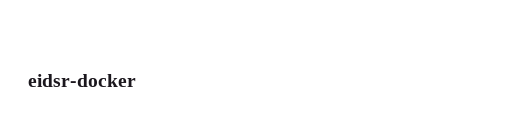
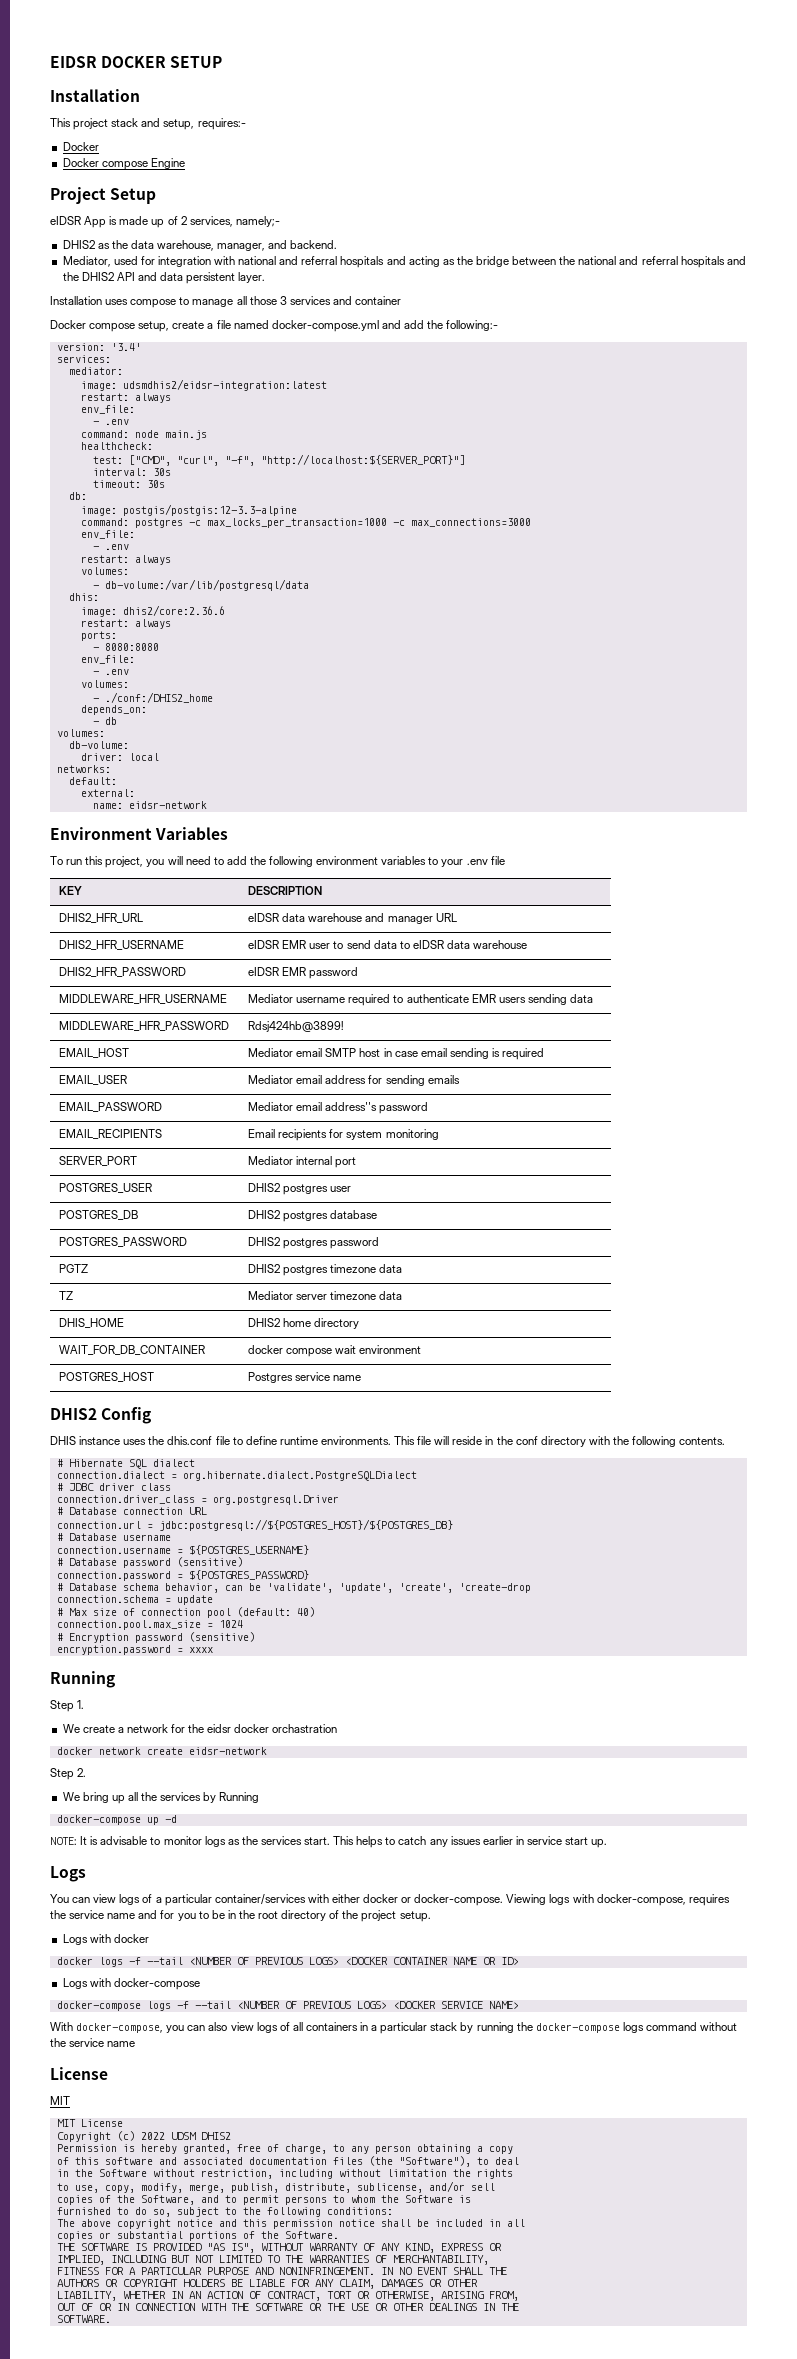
- eidsr-docker
+ EIDSR DOCKER SETUP
+ Installation
+ This project stack and setup, requires:-
+ Docker
+ Docker compose Engine
+ Project Setup
+ eIDSR App is made up of 2 services, namely;-
+ DHIS2 as the data warehouse, manager, and backend.
+ Mediator, used for integration with national and referral hospitals and acting as the bridge between the national and referral hospitals and the DHIS2 API and data persistent layer.
+ Installation uses compose to manage all those 3 services and container
+ Docker compose setup, create a file named docker-compose.yml and add the following:-
+ version: '3.4'
+ services:
+ mediator:
+ image: udsmdhis2/eidsr-integration:latest
+ restart: always
+ env_file:
+ - .env
+ command: node main.js
+ healthcheck:
+ test: ["CMD", "curl", "-f", "http://localhost:${SERVER_PORT}"]
+ interval: 30s
+ timeout: 30s
+ db:
+ image: postgis/postgis:12-3.3-alpine
+ command: postgres -c max_locks_per_transaction=1000 -c max_connections=3000
+ env_file:
+ - .env
+ restart: always
+ volumes:
+ - db-volume:/var/lib/postgresql/data
+ dhis:
+ image: dhis2/core:2.36.6
+ restart: always
+ ports:
+ - 8080:8080
+ env_file:
+ - .env
+ volumes:
+ - ./conf:/DHIS2_home
+ depends_on:
+ - db
+ volumes:
+ db-volume:
+ driver: local
+ networks:
+ default:
+ external:
+ name: eidsr-network
+ Environment Variables
+ To run this project, you will need to add the following environment variables to your .env file
+ KEY | DESCRIPTION
+ DHIS2_HFR_URL | eIDSR data warehouse and manager URL
+ DHIS2_HFR_USERNAME | eIDSR EMR user to send data to eIDSR data warehouse
+ DHIS2_HFR_PASSWORD | eIDSR EMR password
+ MIDDLEWARE_HFR_USERNAME | Mediator username required to authenticate EMR users sending data
+ MIDDLEWARE_HFR_PASSWORD | Rdsj424hb@3899!
+ EMAIL_HOST | Mediator email SMTP host in case email sending is required
+ EMAIL_USER | Mediator email address for sending emails
+ EMAIL_PASSWORD | Mediator email address''s password
+ EMAIL_RECIPIENTS | Email recipients for system monitoring
+ SERVER_PORT | Mediator internal port
+ POSTGRES_USER | DHIS2 postgres user
+ POSTGRES_DB | DHIS2 postgres database
+ POSTGRES_PASSWORD | DHIS2 postgres password
+ PGTZ | DHIS2 postgres timezone data
+ TZ | Mediator server timezone data
+ DHIS_HOME | DHIS2 home directory
+ WAIT_FOR_DB_CONTAINER | docker compose wait environment
+ POSTGRES_HOST | Postgres service name
+ DHIS2 Config
+ DHIS instance uses the dhis.conf file to define runtime environments. This file will reside in the conf directory with the following contents.
+ # Hibernate SQL dialect
+ connection.dialect = org.hibernate.dialect.PostgreSQLDialect
+ # JDBC driver class
+ connection.driver_class = org.postgresql.Driver
+ # Database connection URL
+ connection.url = jdbc:postgresql://${POSTGRES_HOST}/${POSTGRES_DB}
+ # Database username
+ connection.username = ${POSTGRES_USERNAME}
+ # Database password (sensitive)
+ connection.password = ${POSTGRES_PASSWORD}
+ # Database schema behavior, can be 'validate', 'update', 'create', 'create-drop
+ connection.schema = update
+ # Max size of connection pool (default: 40)
+ connection.pool.max_size = 1024
+ # Encryption password (sensitive)
+ encryption.password = xxxx
+ Running
+ Step 1.
+ We create a network for the eidsr docker orchastration
+ docker network create eidsr-network
+ Step 2.
+ We bring up all the services by Running
+ docker-compose up -d
+ NOTE: It is advisable to monitor logs as the services start. This helps to catch any issues earlier in service start up.
+ Logs
+ You can view logs of a particular container/services with either docker or docker-compose. Viewing logs with docker-compose, requires the service name and for you to be in the root directory of the project setup.
+ Logs with docker
+ docker logs -f --tail <NUMBER OF PREVIOUS LOGS> <DOCKER CONTAINER NAME OR ID>
+ Logs with docker-compose
+ docker-compose logs -f --tail <NUMBER OF PREVIOUS LOGS> <DOCKER SERVICE NAME>
+ With docker-compose, you can also view logs of all containers in a particular stack by running the docker-compose logs command without the service name
+ License
+ MIT
+ MIT License
+ Copyright (c) 2022 UDSM DHIS2
+ Permission is hereby granted, free of charge, to any person obtaining a copy
+ of this software and associated documentation files (the "Software"), to deal
+ in the Software without restriction, including without limitation the rights
+ to use, copy, modify, merge, publish, distribute, sublicense, and/or sell
+ copies of the Software, and to permit persons to whom the Software is
+ furnished to do so, subject to the following conditions:
+ The above copyright notice and this permission notice shall be included in all
+ copies or substantial portions of the Software.
+ THE SOFTWARE IS PROVIDED "AS IS", WITHOUT WARRANTY OF ANY KIND, EXPRESS OR
+ IMPLIED, INCLUDING BUT NOT LIMITED TO THE WARRANTIES OF MERCHANTABILITY,
+ FITNESS FOR A PARTICULAR PURPOSE AND NONINFRINGEMENT. IN NO EVENT SHALL THE
+ AUTHORS OR COPYRIGHT HOLDERS BE LIABLE FOR ANY CLAIM, DAMAGES OR OTHER
+ LIABILITY, WHETHER IN AN ACTION OF CONTRACT, TORT OR OTHERWISE, ARISING FROM,
+ OUT OF OR IN CONNECTION WITH THE SOFTWARE OR THE USE OR OTHER DEALINGS IN THE
+ SOFTWARE.

